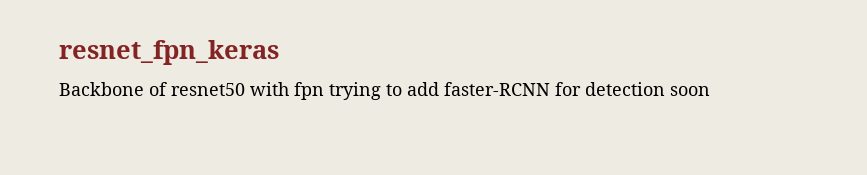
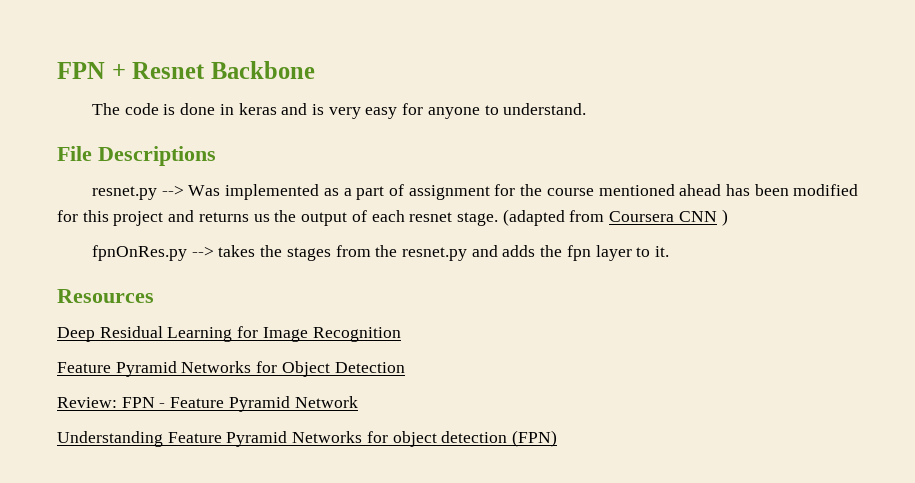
- resnet_fpn_keras
- Backbone of resnet50 with fpn trying to add faster-RCNN for detection soon
+ FPN + Resnet Backbone
+ The code is done in keras and is very easy for anyone to understand.
+ File Descriptions
+ resnet.py --> Was implemented as a part of assignment for the course mentioned ahead has been modified for this project and returns us the output of each resnet stage. (adapted from Coursera CNN )
+ fpnOnRes.py --> takes the stages from the resnet.py and adds the fpn layer to it.
+ Resources
+ Deep Residual Learning for Image Recognition
+ Feature Pyramid Networks for Object Detection
+ Review: FPN - Feature Pyramid Network
+ Understanding Feature Pyramid Networks for object detection (FPN)

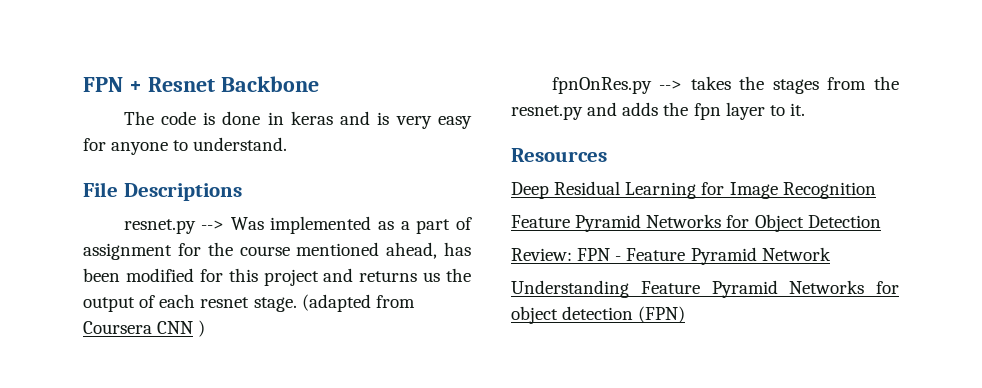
- resnet.py --> Was implemented as a part of assignment for the course mentioned ahead has been modified for this project and returns us the output of each resnet stage.
+ resnet.py --> Was implemented as a part of assignment for the course mentioned ahead, has been modified for this project and returns us the output of each resnet stage.

